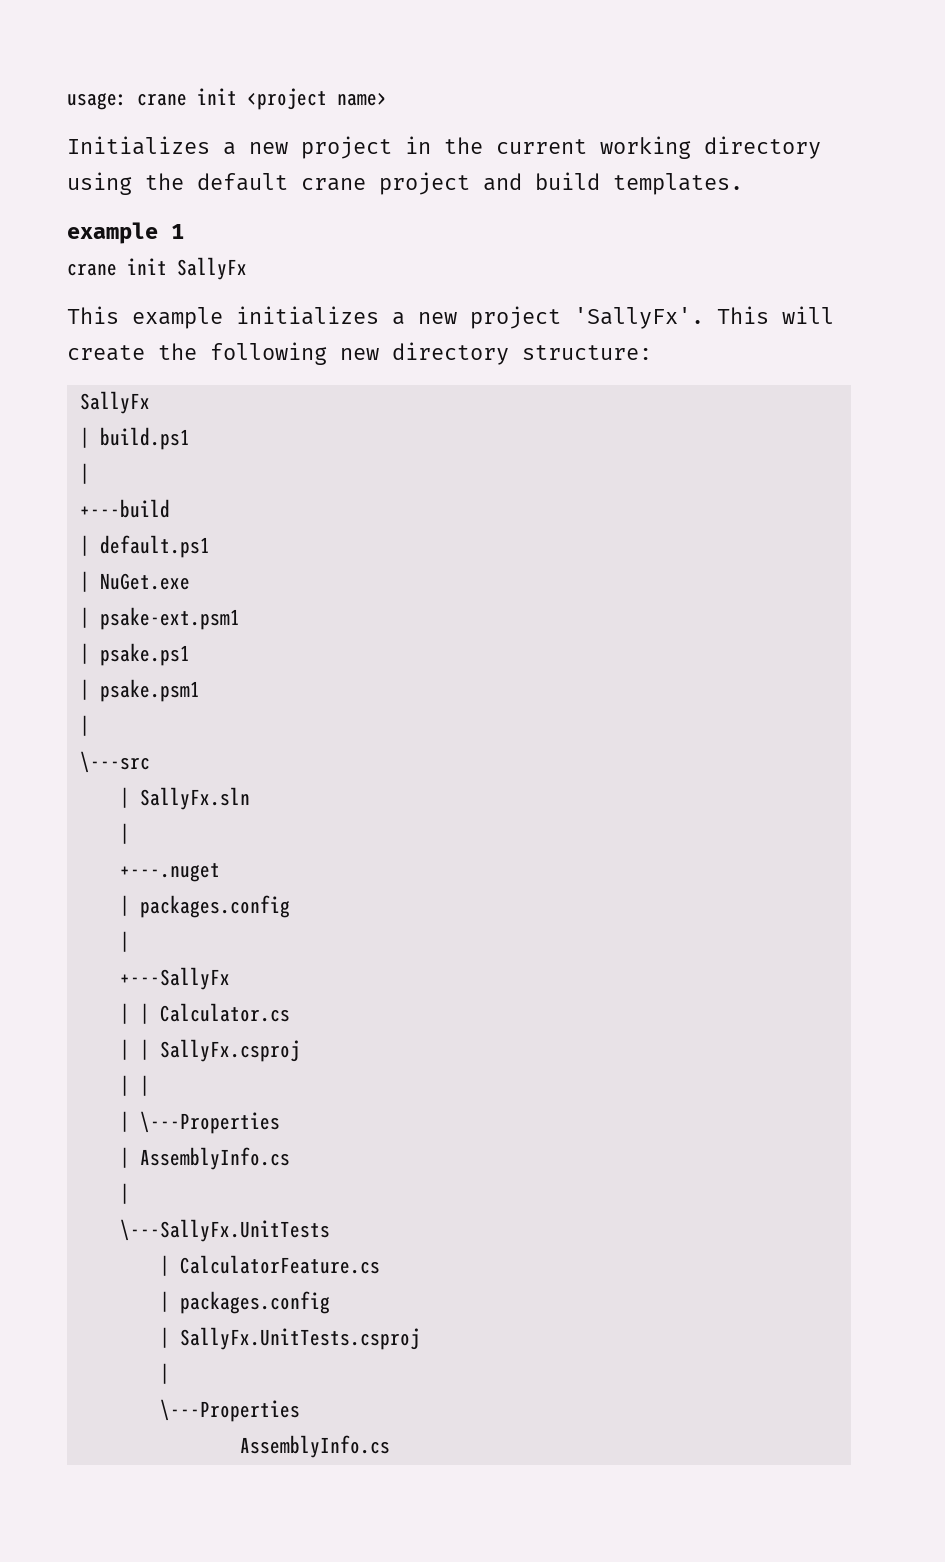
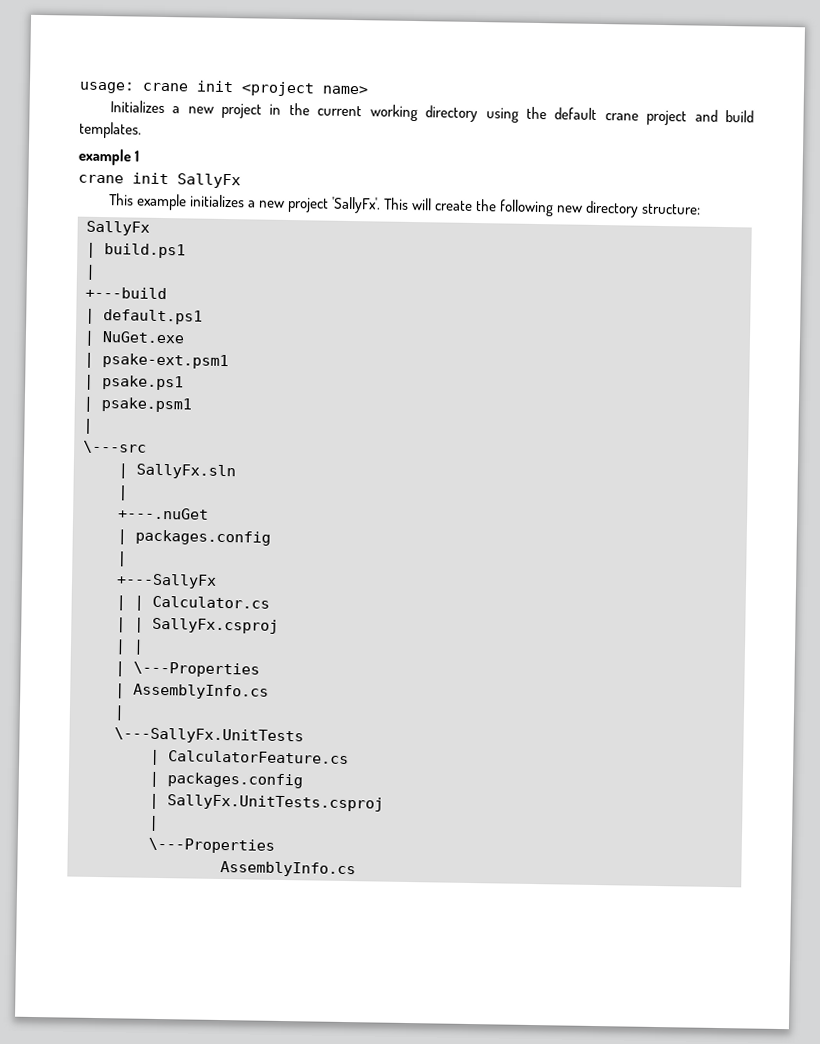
- +---.nuget
+ +---.nuGet

